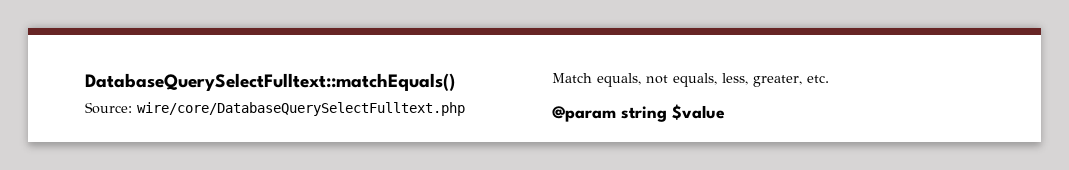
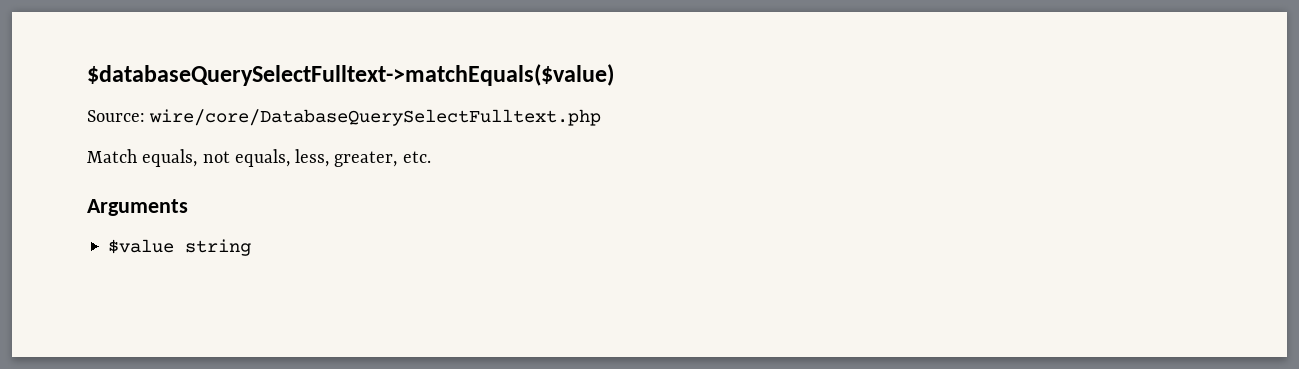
- DatabaseQuerySelectFulltext::matchEquals()
+ $databaseQuerySelectFulltext->matchEquals($value)
- @param string $value
+ Arguments
+ $value string

